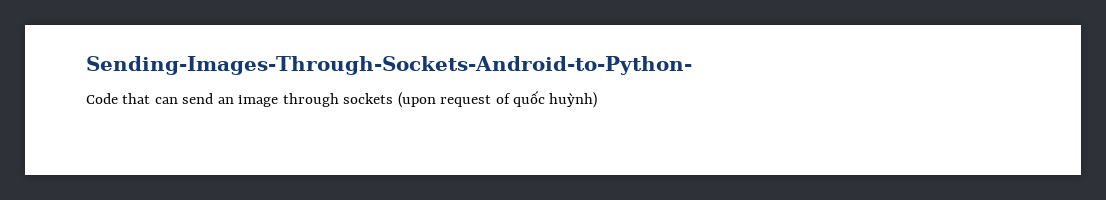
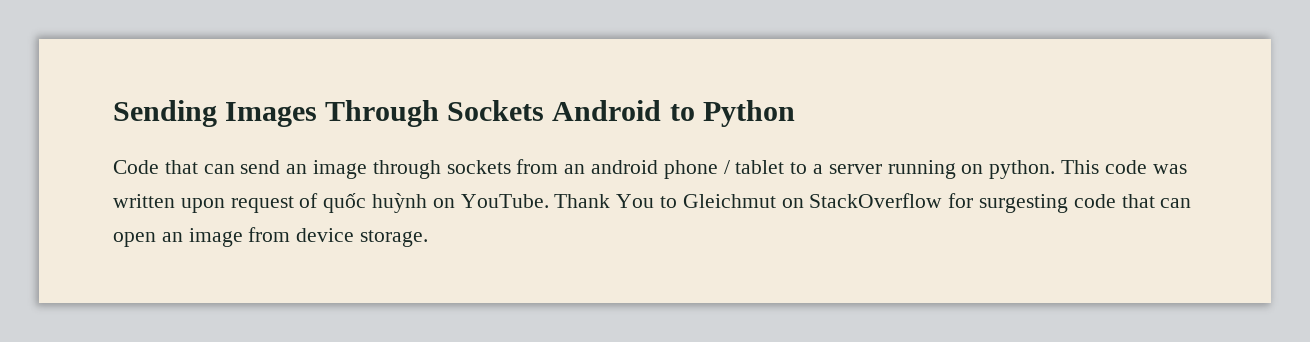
- Sending-Images-Through-Sockets-Android-to-Python-
+ Sending Images Through Sockets Android to Python
- Code that can send an image through sockets (upon request of quốc huỳnh)
+ Code that can send an image through sockets from an android phone / tablet to a server running on python. This code was written upon request of quốc huỳnh on YouTube. Thank You to Gleichmut on StackOverflow for surgesting code that can open an image from device storage.

